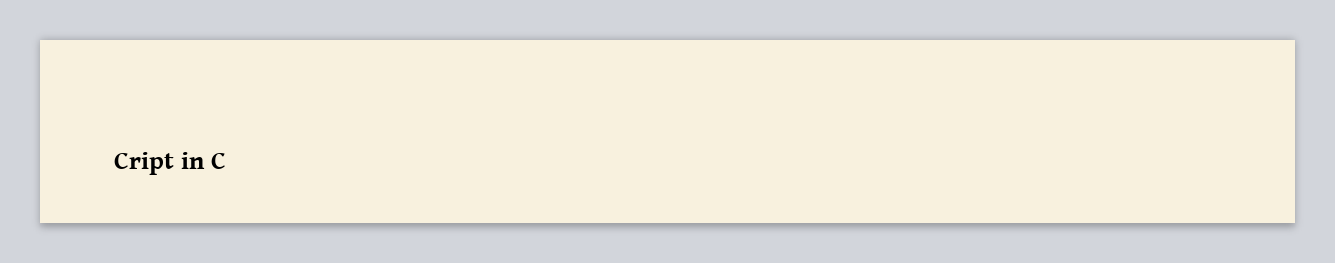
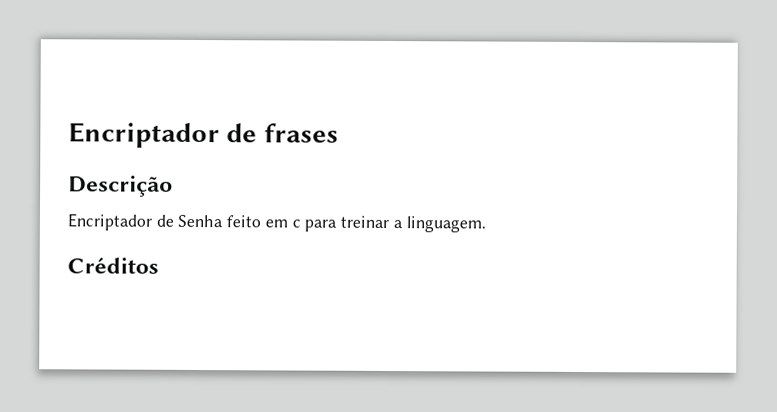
- Cript in C
+ Encriptador de frases
+ Descrição
+ Encriptador de Senha feito em c para treinar a linguagem.
+ Créditos

